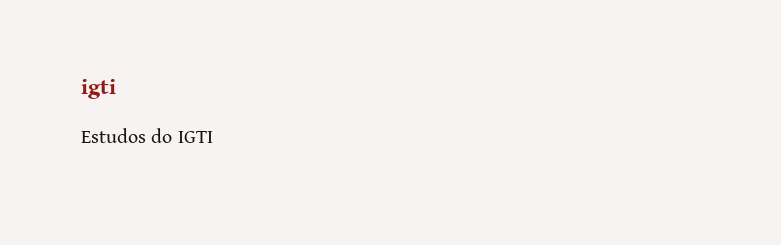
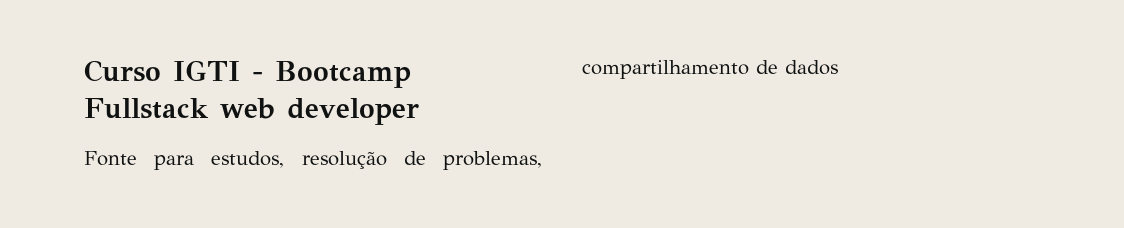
- igti
- Estudos do IGTI
+ Curso IGTI - Bootcamp Fullstack web developer
+ Fonte para estudos, resolução de problemas, compartilhamento de dados

